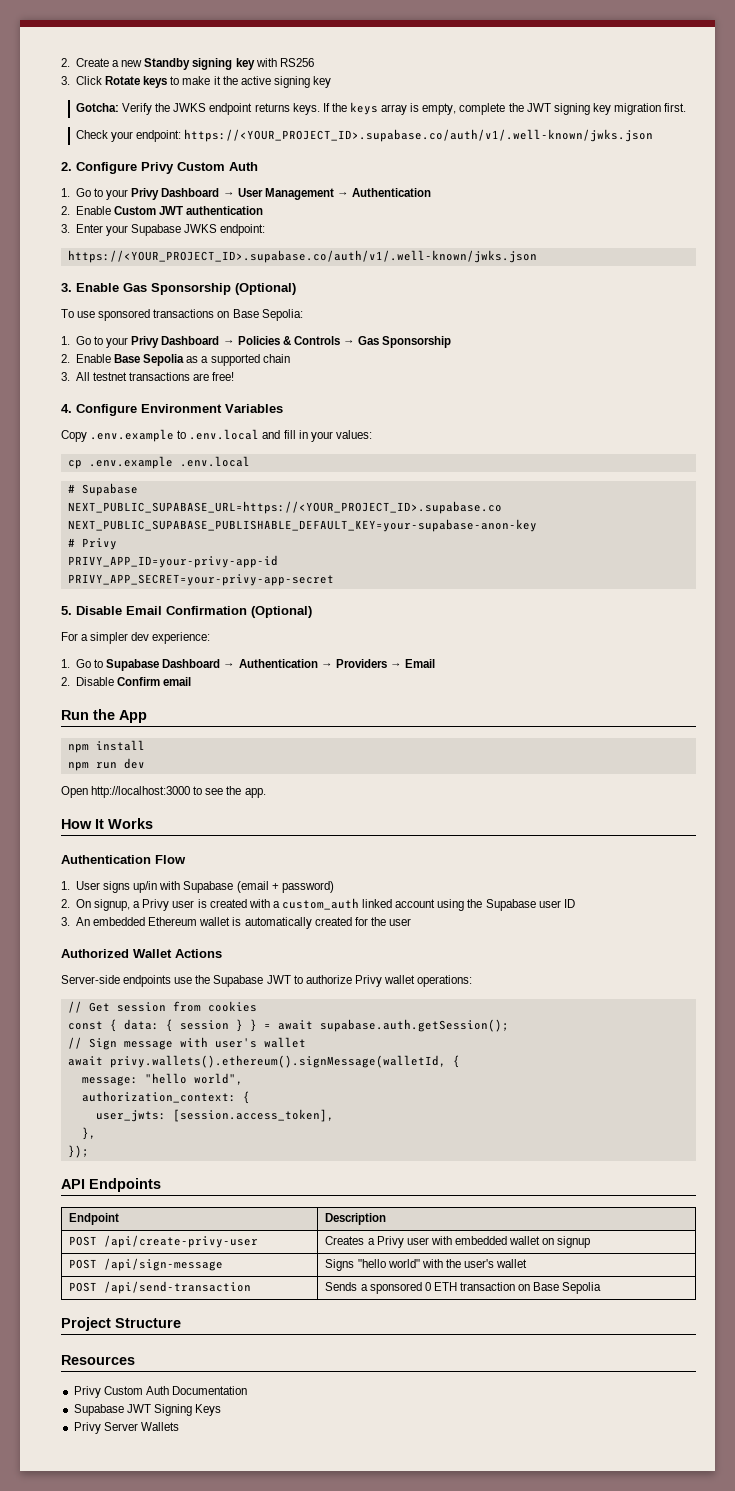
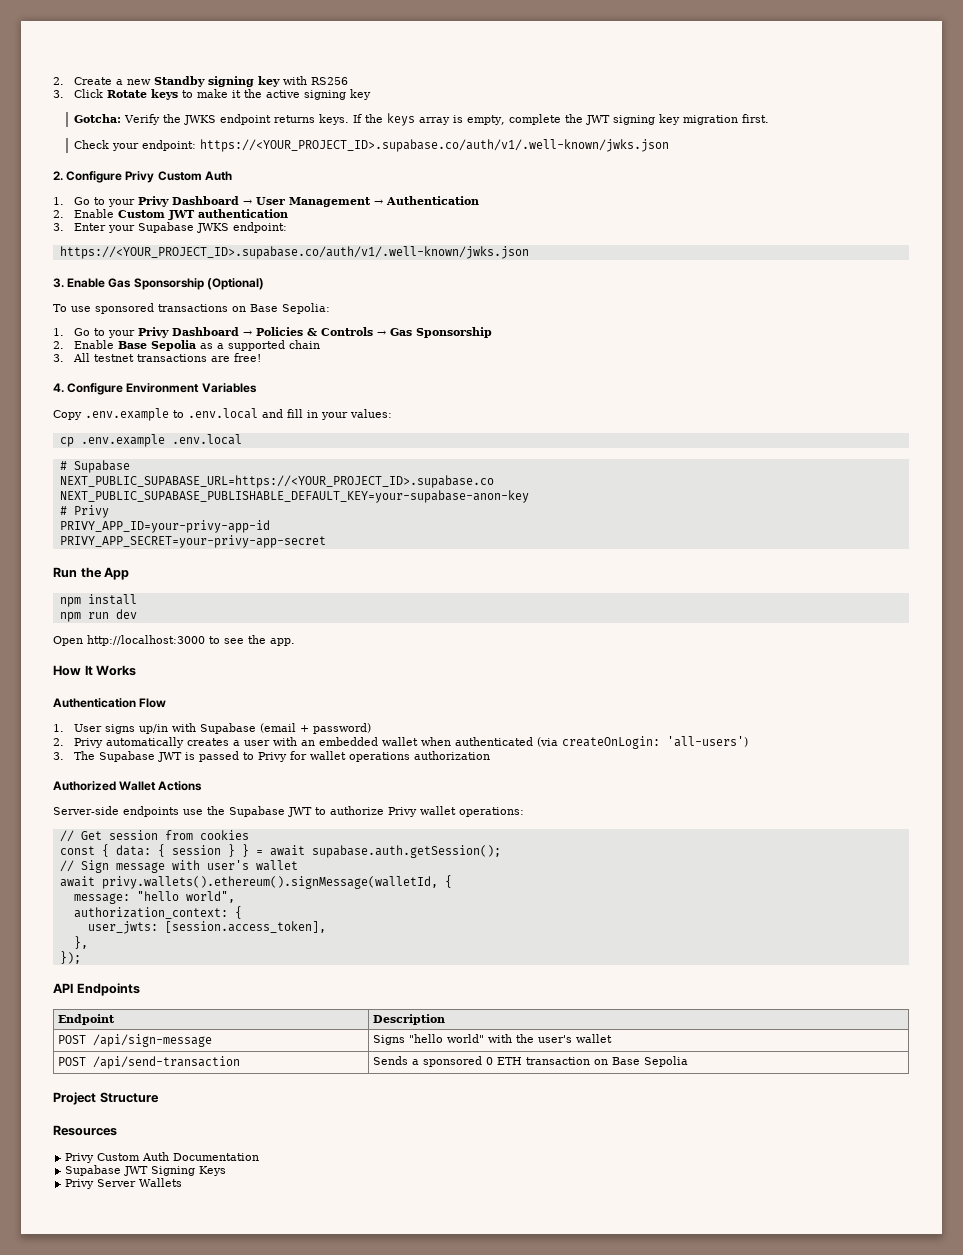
- 5. Disable Email Confirmation (Optional)
- For a simpler dev experience:
- 1. Go to Supabase Dashboard → Authentication → Providers → Email
- 2. Disable Confirm email
- 2. On signup, a Privy user is created with a custom_auth linked account using the Supabase user ID
- 3. An embedded Ethereum wallet is automatically created for the user
+ 2. Privy automatically creates a user with an embedded wallet when authenticated (via createOnLogin: 'all-users')
+ 3. The Supabase JWT is passed to Privy for wallet operations authorization
- POST /api/create-privy-user | Creates a Privy user with embedded wallet on signup

